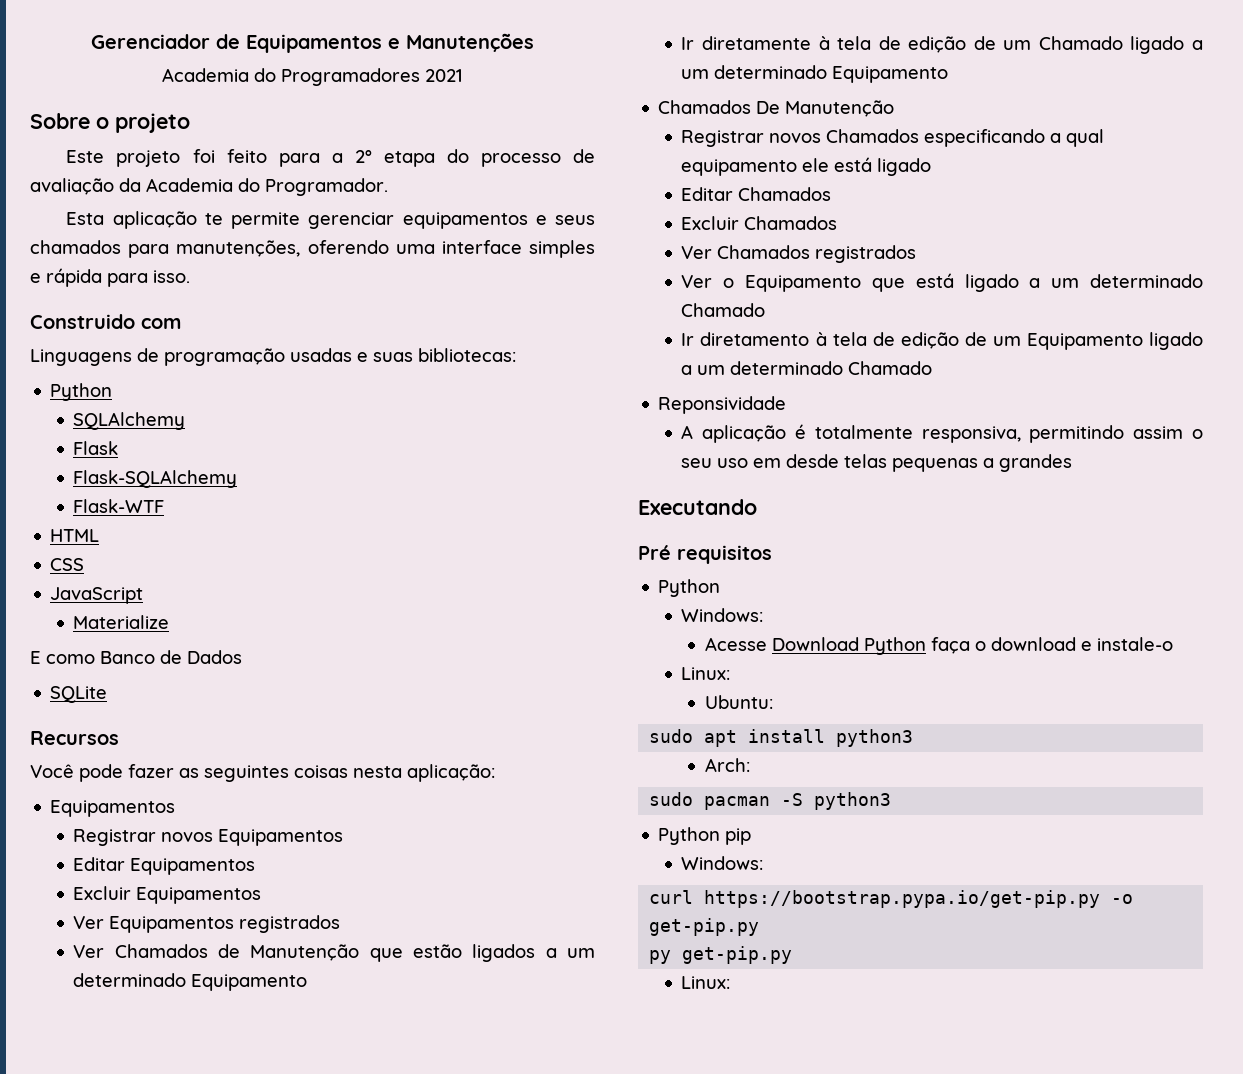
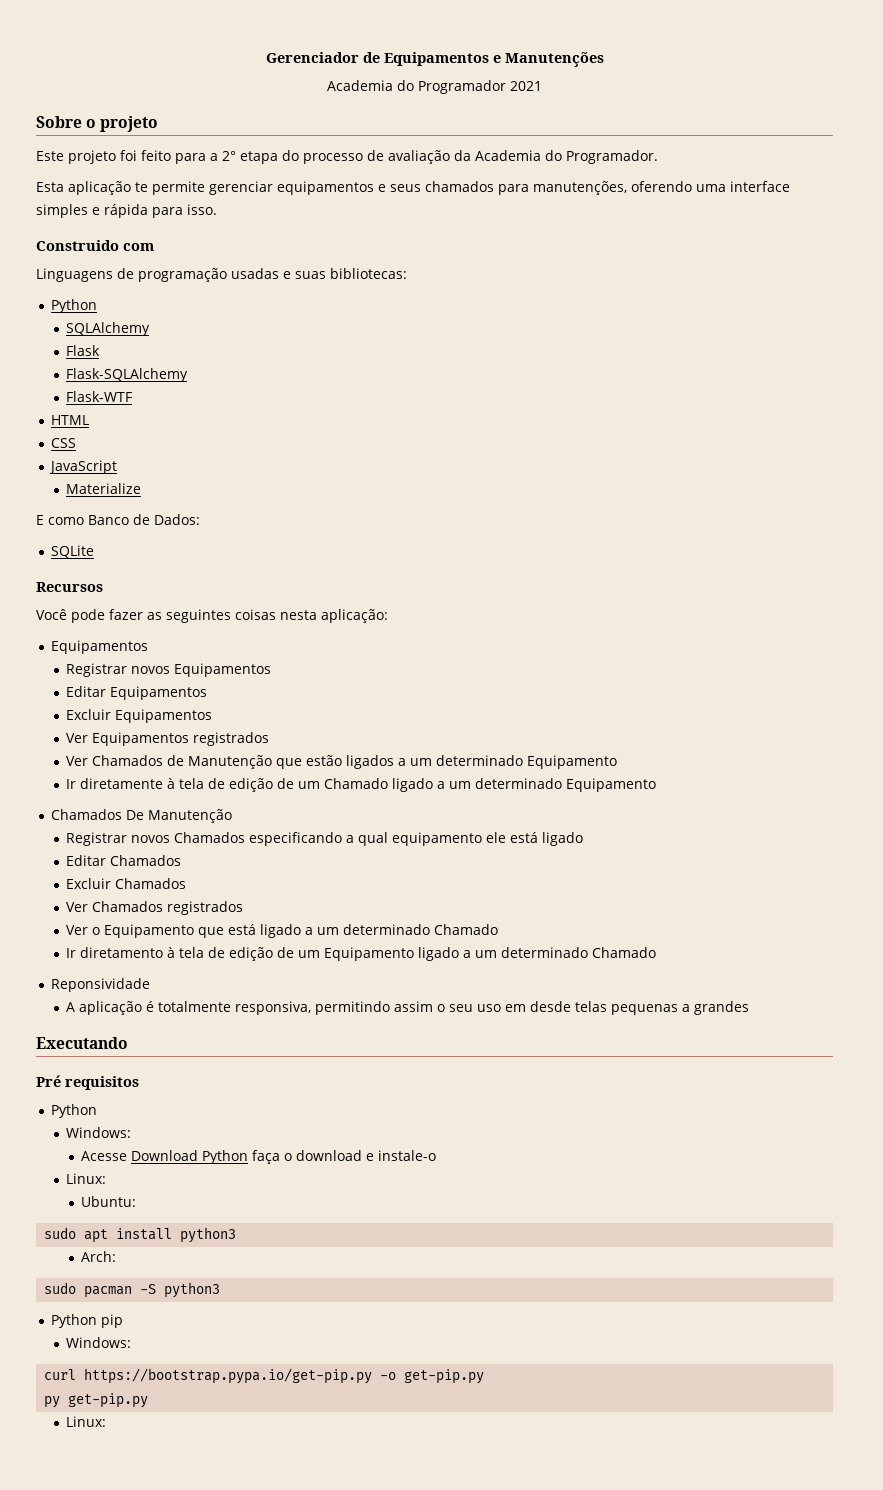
- Academia do Programadores 2021
+ Academia do Programador 2021
- E como Banco de Dados
+ E como Banco de Dados:

